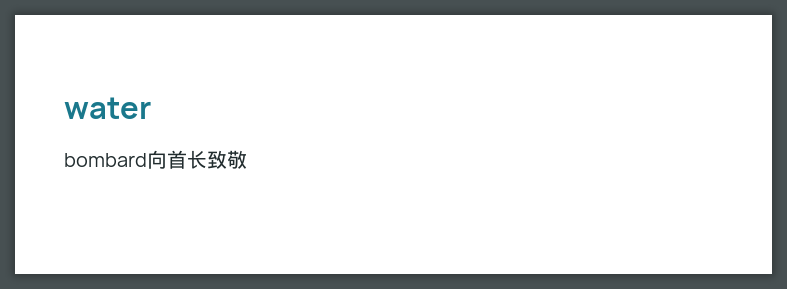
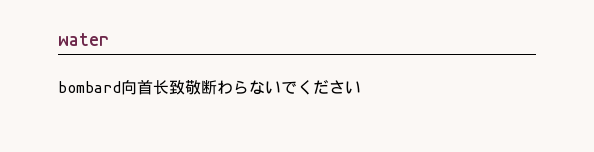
- bombard向首长致敬
+ bombard向首长致敬断わらないでください

